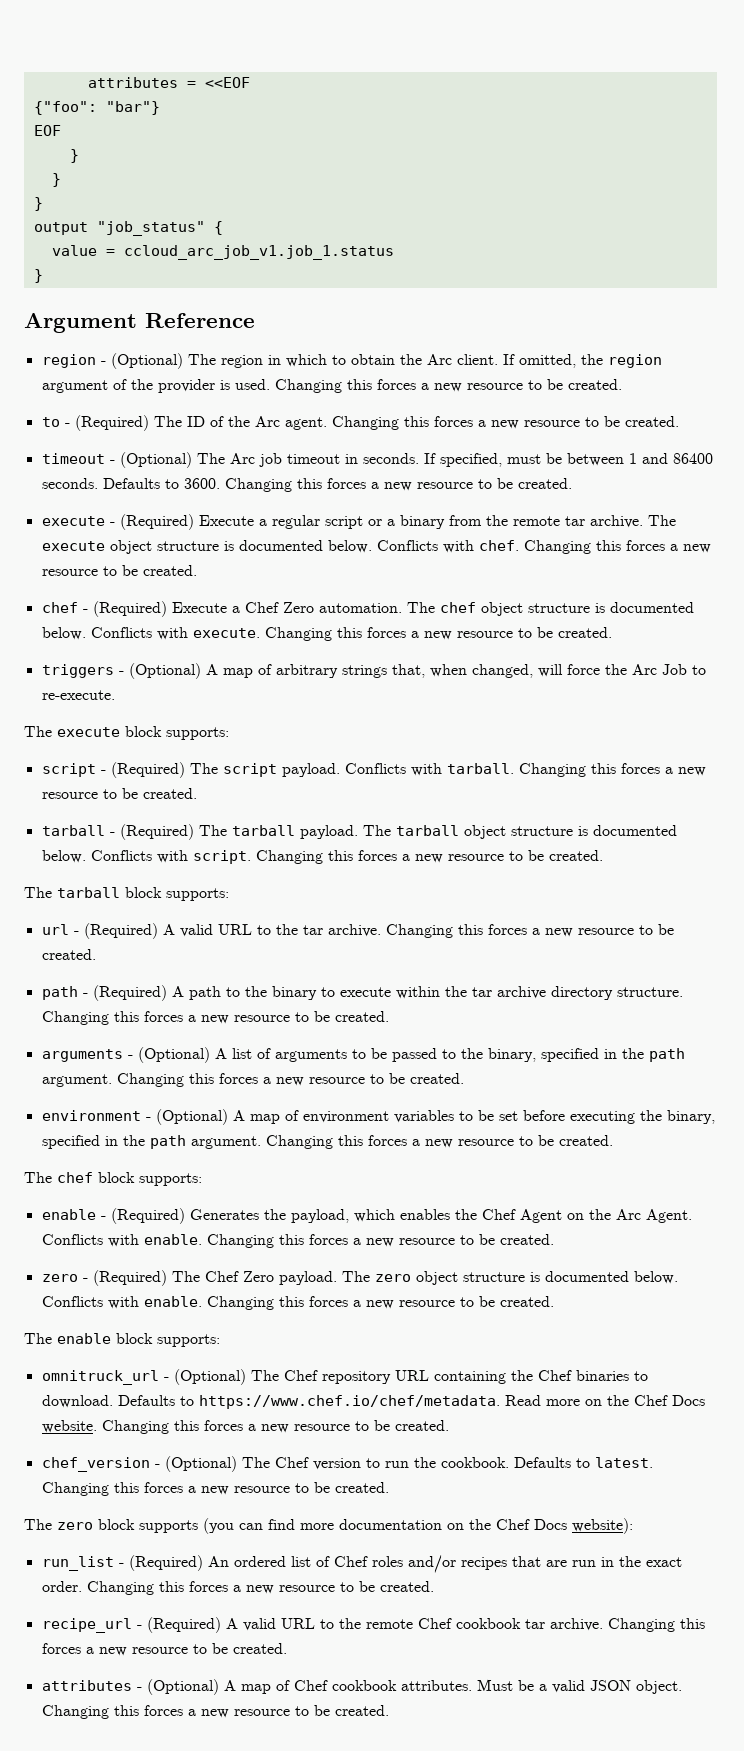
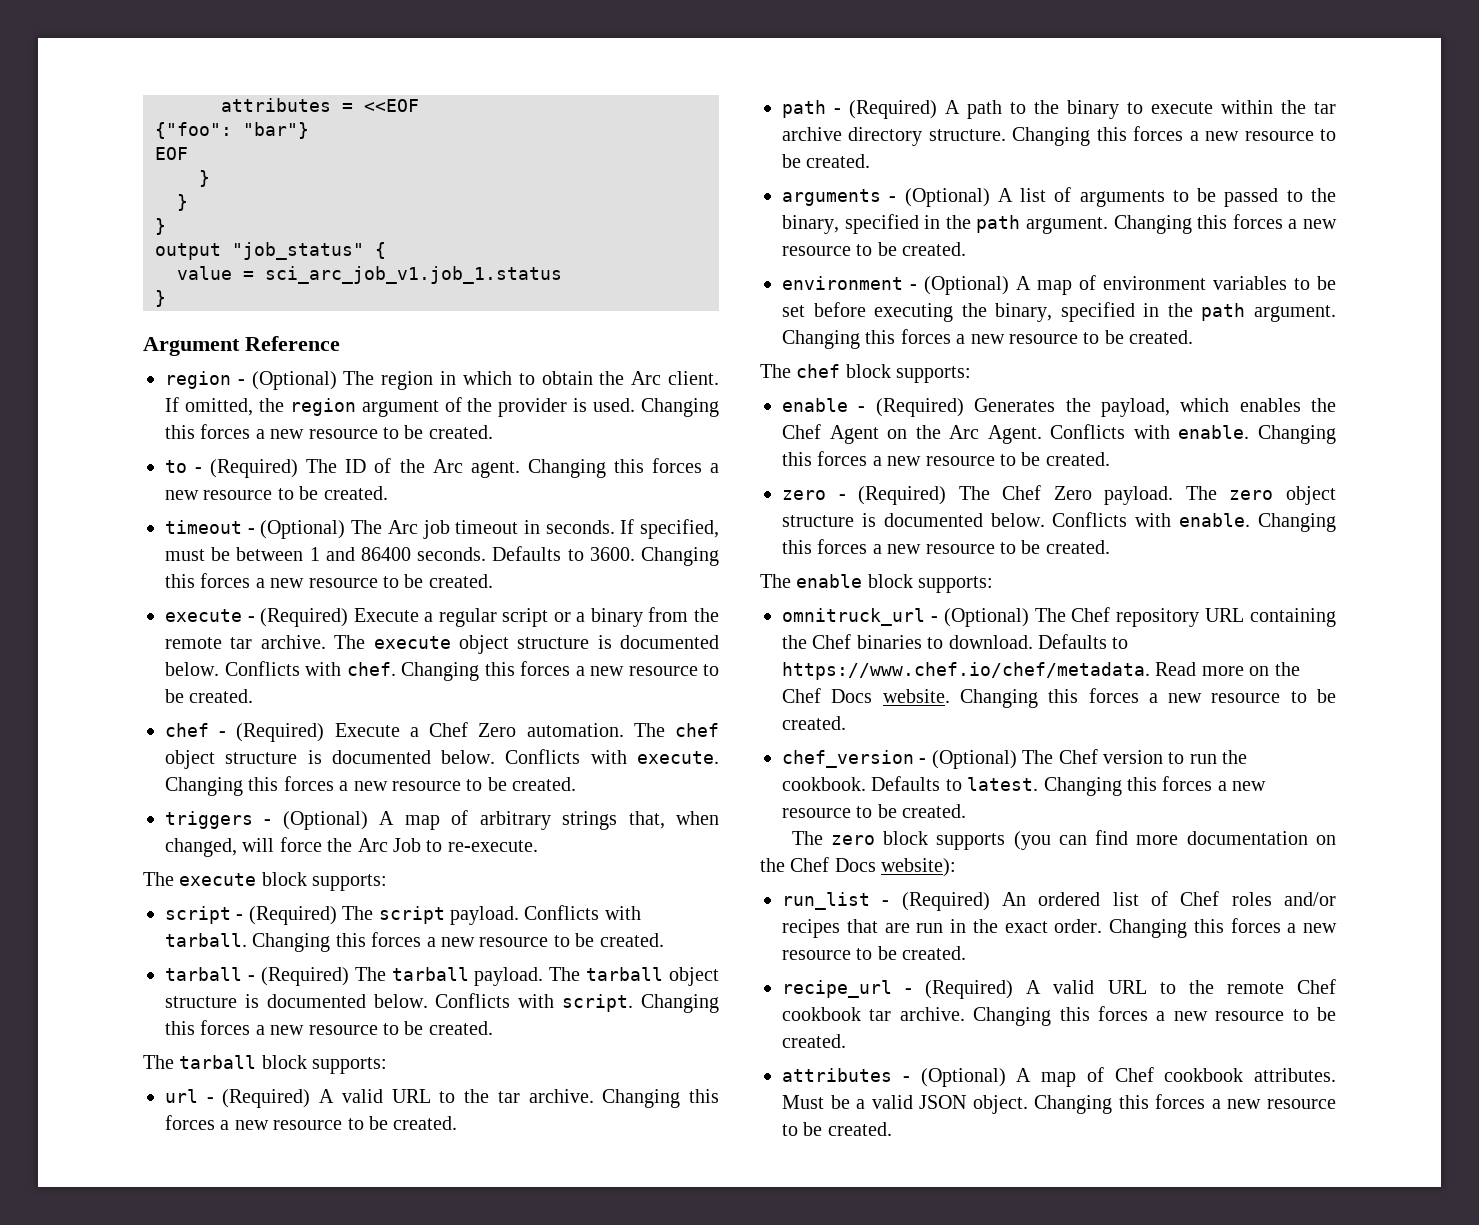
- value = ccloud_arc_job_v1.job_1.status
+ value = sci_arc_job_v1.job_1.status

